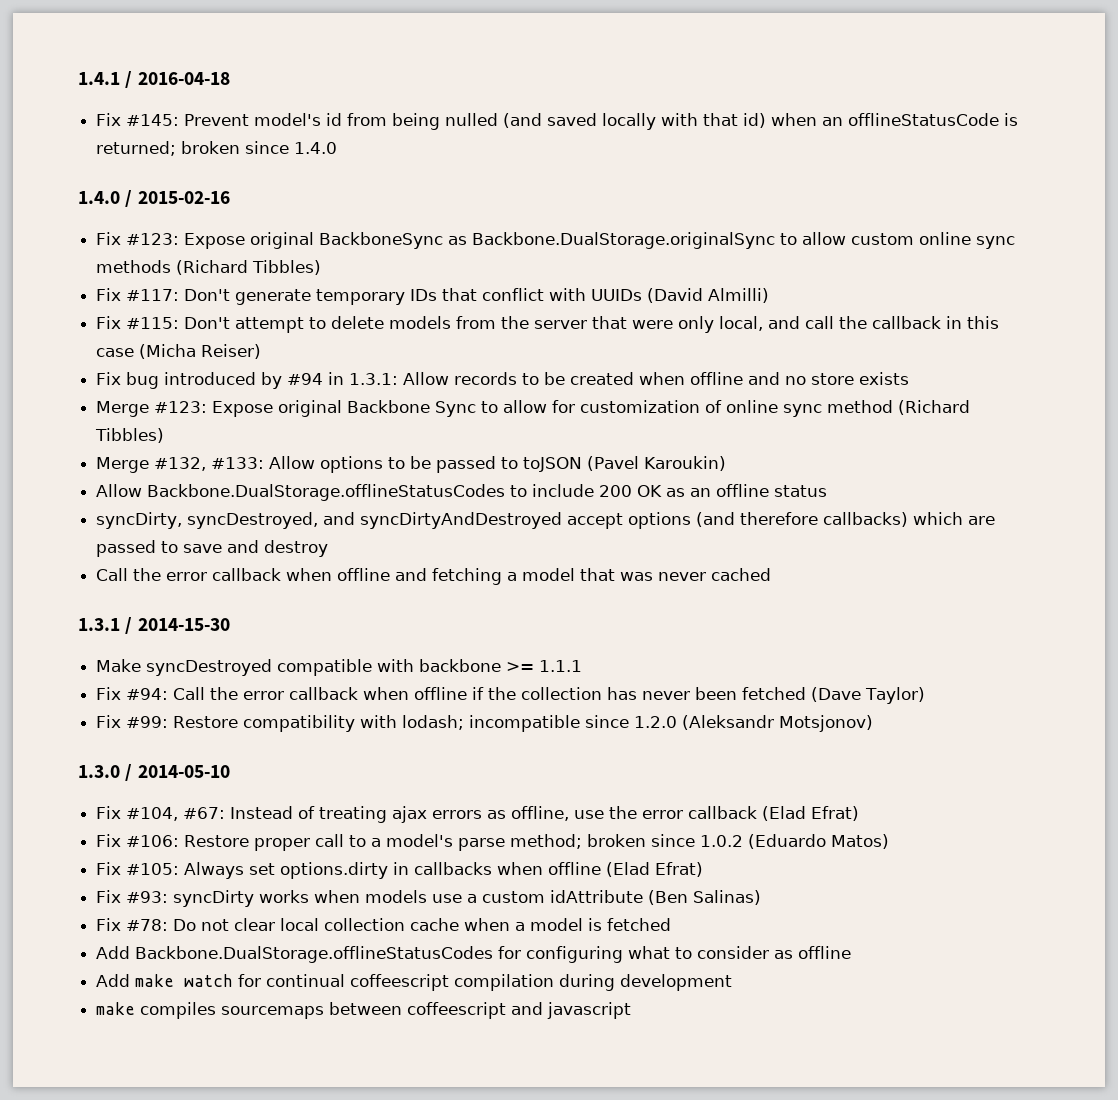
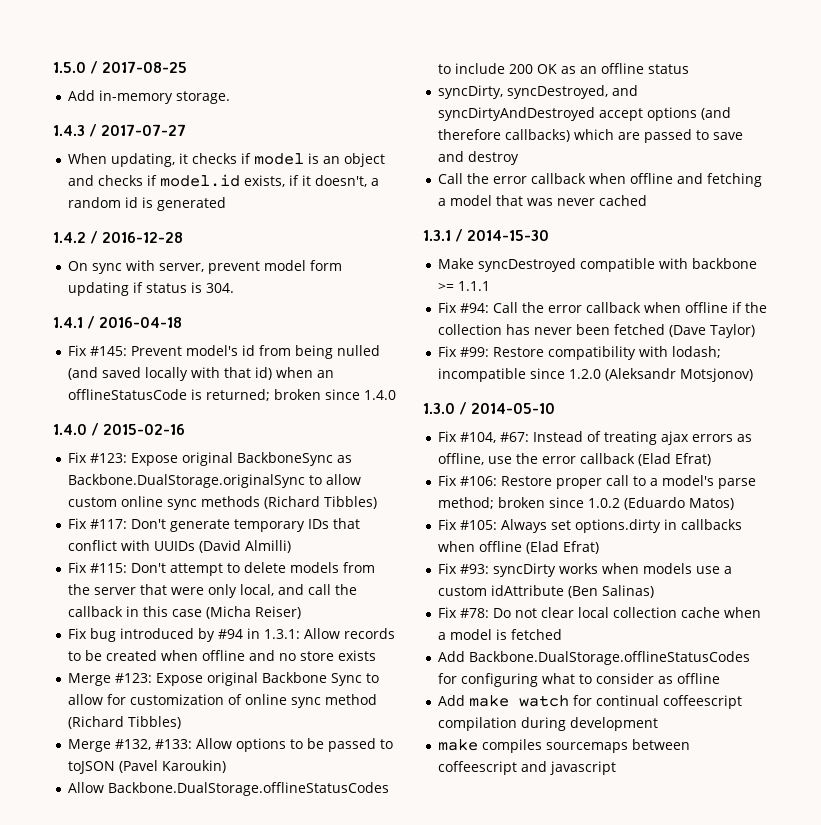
+ 1.5.0 / 2017-08-25
+ Add in-memory storage.
+ 1.4.3 / 2017-07-27
+ When updating, it checks if model is an object and checks if model.id exists, if it doesn't, a random id is generated
+ 1.4.2 / 2016-12-28
+ On sync with server, prevent model form updating if status is 304.

